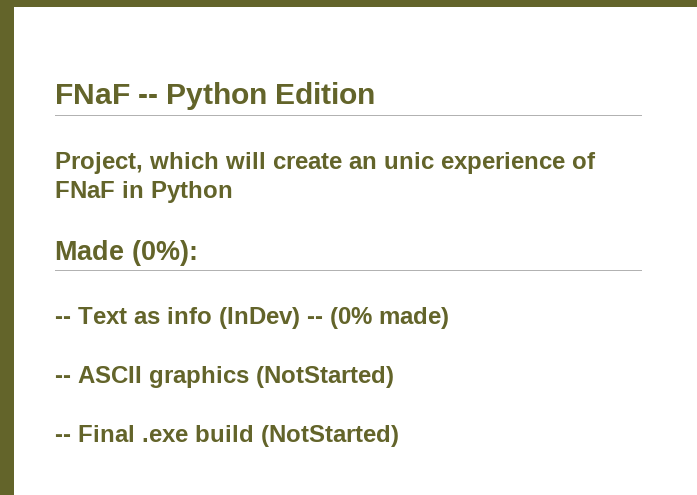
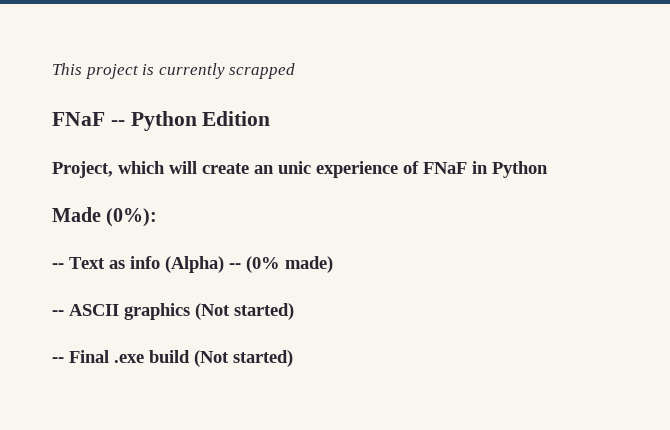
+ This project is currently scrapped
- -- Text as info (InDev) -- (0% made)
+ -- Text as info (Alpha) -- (0% made)
- -- ASCII graphics (NotStarted)
+ -- ASCII graphics (Not started)
- -- Final .exe build (NotStarted)
+ -- Final .exe build (Not started)

